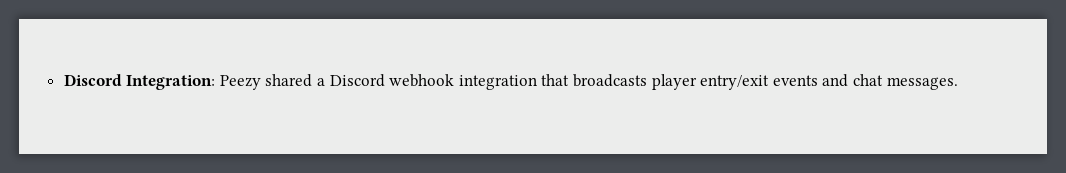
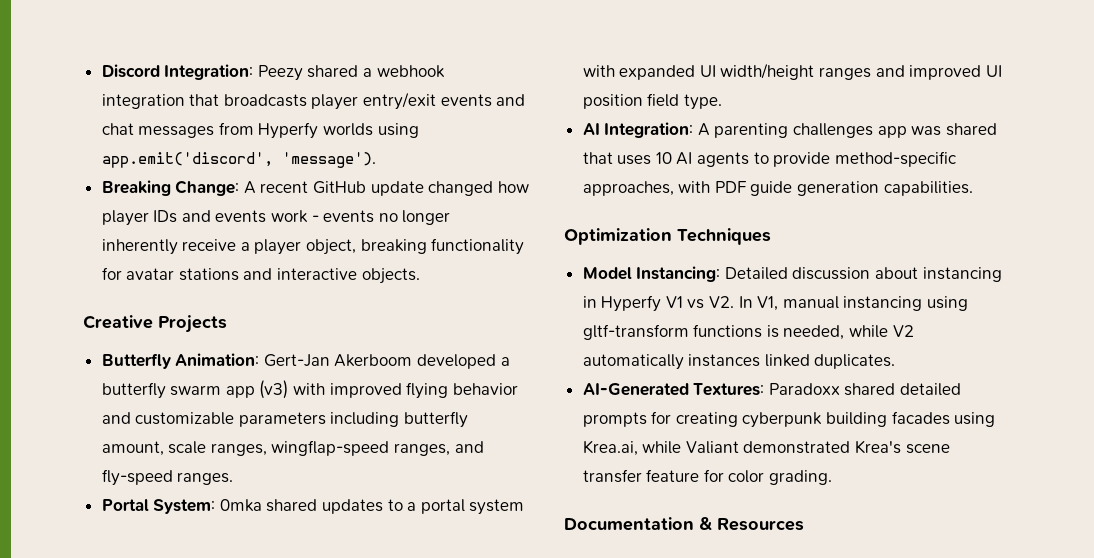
- Discord Integration: Peezy shared a Discord webhook integration that broadcasts player entry/exit events and chat messages.
+ Discord Integration: Peezy shared a webhook integration that broadcasts player entry/exit events and chat messages from Hyperfy worlds using app.emit('discord', 'message').
+ Breaking Change: A recent GitHub update changed how player IDs and events work - events no longer inherently receive a player object, breaking functionality for avatar stations and interactive objects.
+ Creative Projects
+ Butterfly Animation: Gert-Jan Akerboom developed a butterfly swarm app (v3) with improved flying behavior and customizable parameters including butterfly amount, scale ranges, wingflap-speed ranges, and fly-speed ranges.
+ Portal System: 0mka shared updates to a portal system with expanded UI width/height ranges and improved UI position field type.
+ AI Integration: A parenting challenges app was shared that uses 10 AI agents to provide method-specific approaches, with PDF guide generation capabilities.
+ Optimization Techniques
+ Model Instancing: Detailed discussion about instancing in Hyperfy V1 vs V2. In V1, manual instancing using gltf-transform functions is needed, while V2 automatically instances linked duplicates.
+ AI-Generated Textures: Paradoxx shared detailed prompts for creating cyberpunk building facades using Krea.ai, while Valiant demonstrated Krea's scene transfer feature for color grading.
+ Documentation & Resources

